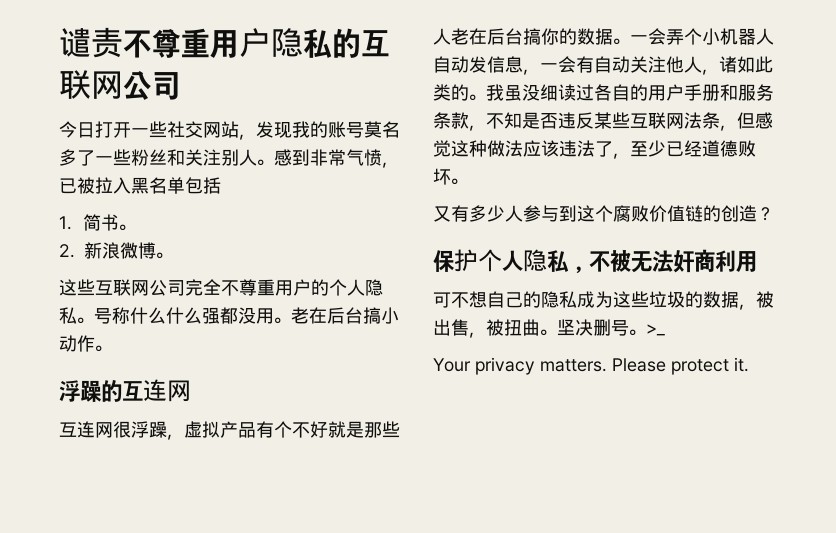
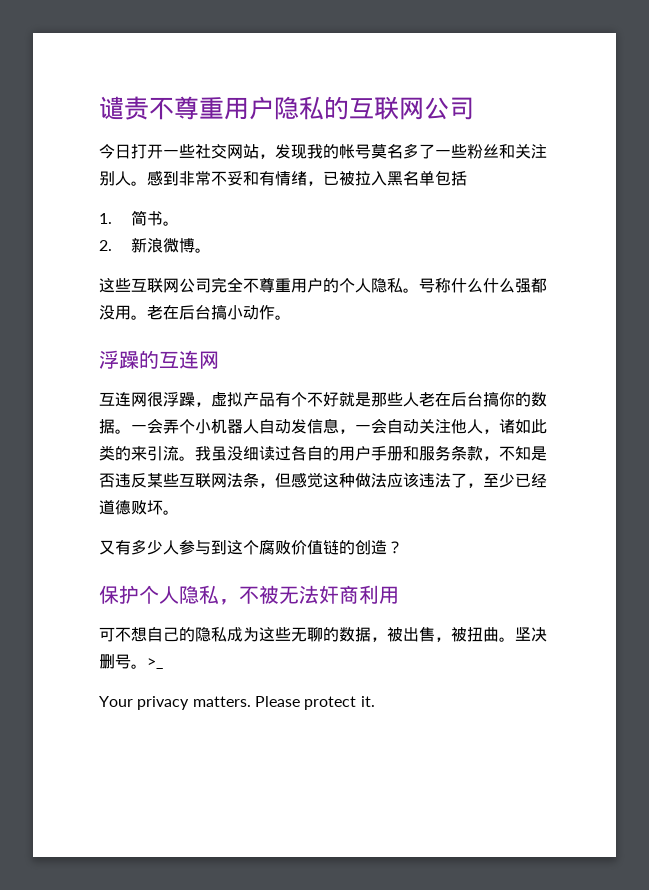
- 今日打开一些社交网站，发现我的账号莫名多了一些粉丝和关注别人。
+ 今日打开一些社交网站，发现我的帐号莫名多了一些粉丝和关注别人。
- 感到非常气愤，已被拉入黑名单包括
+ 感到非常不妥和有情绪，已被拉入黑名单包括
- 一会弄个小机器人自动发信息，一会有自动关注他人，诸如此类的。
+ 一会弄个小机器人自动发信息，一会自动关注他人，诸如此类的来引流。
- 可不想自己的隐私成为这些垃圾的数据，被出售，被扭曲。
+ 可不想自己的隐私成为这些无聊的数据，被出售，被扭曲。

